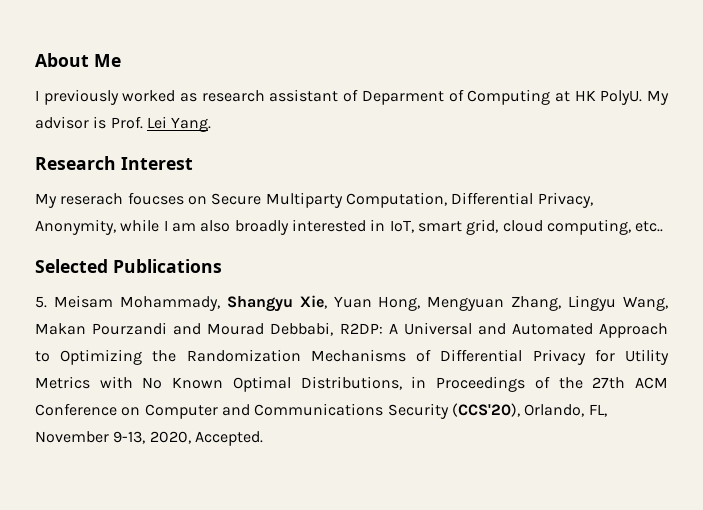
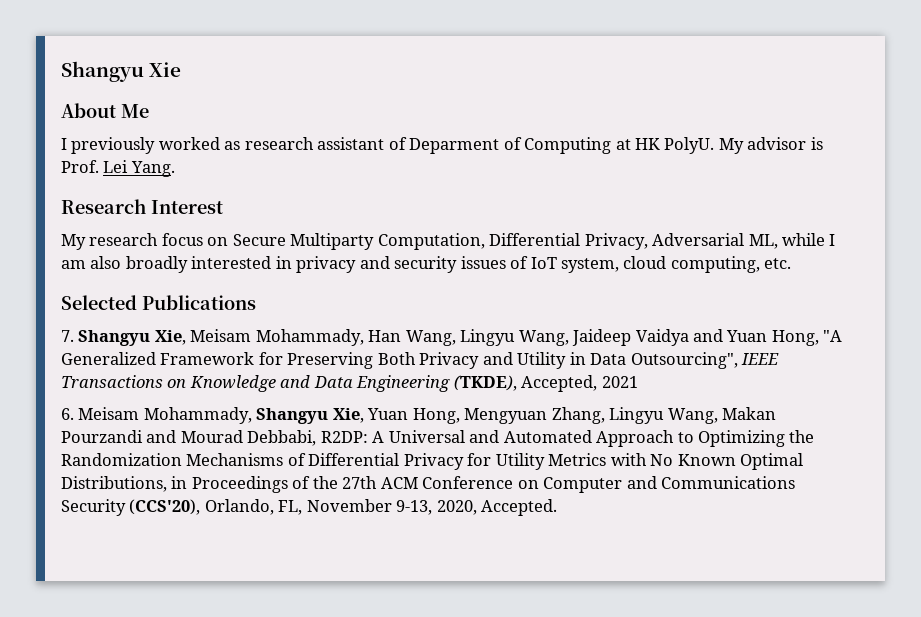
+ Shangyu Xie
- My reserach foucses on Secure Multiparty Computation, Differential Privacy, Anonymity, while I am also broadly interested in IoT, smart grid, cloud computing, etc..
+ My research focus on Secure Multiparty Computation, Differential Privacy, Adversarial ML, while I am also broadly interested in privacy and security issues of IoT system, cloud computing, etc.
- 5. Meisam Mohammady, Shangyu Xie, Yuan Hong, Mengyuan Zhang, Lingyu Wang, Makan Pourzandi and Mourad Debbabi, R2DP: A Universal and Automated Approach to Optimizing the Randomization Mechanisms of Differential Privacy for Utility Metrics with No Known Optimal Distributions, in Proceedings of the 27th ACM Conference on Computer and Communications Security (CCS'20), Orlando, FL, November 9-13, 2020, Accepted.
+ 7. Shangyu Xie, Meisam Mohammady, Han Wang, Lingyu Wang, Jaideep Vaidya and Yuan Hong, "A Generalized Framework for Preserving Both Privacy and Utility in Data Outsourcing", IEEE Transactions on Knowledge and Data Engineering (TKDE), Accepted, 2021
+ 6. Meisam Mohammady, Shangyu Xie, Yuan Hong, Mengyuan Zhang, Lingyu Wang, Makan Pourzandi and Mourad Debbabi, R2DP: A Universal and Automated Approach to Optimizing the Randomization Mechanisms of Differential Privacy for Utility Metrics with No Known Optimal Distributions, in Proceedings of the 27th ACM Conference on Computer and Communications Security (CCS'20), Orlando, FL, November 9-13, 2020, Accepted.

